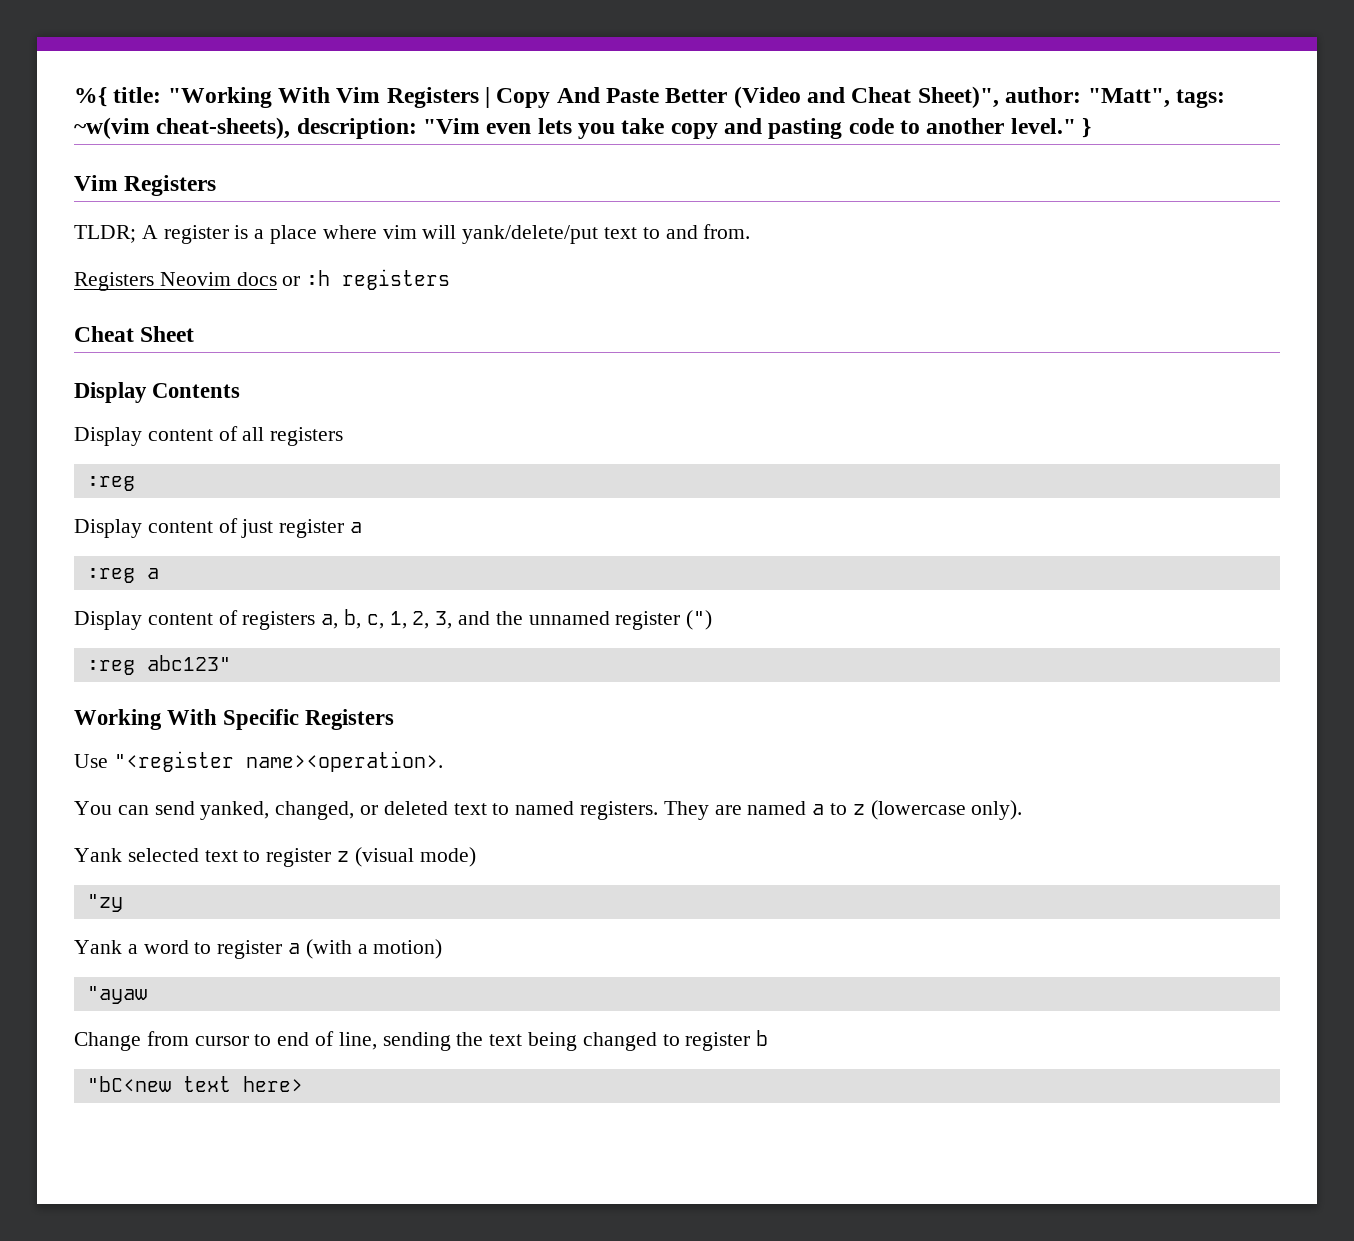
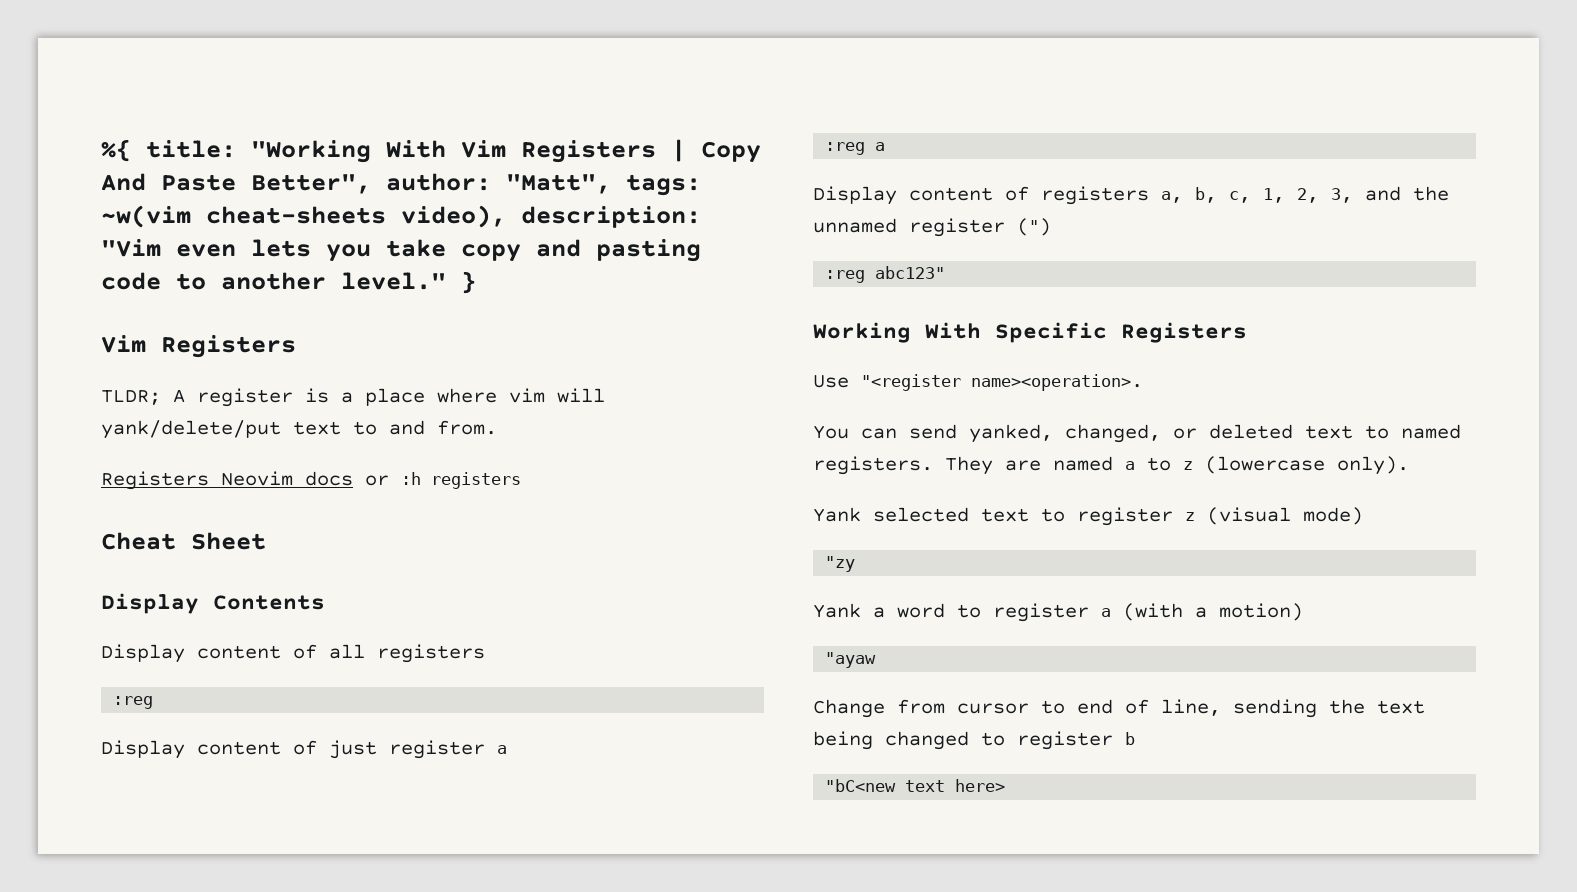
- %{ title: "Working With Vim Registers | Copy And Paste Better (Video and Cheat Sheet)", author: "Matt", tags: ~w(vim cheat-sheets), description: "Vim even lets you take copy and pasting code to another level."
+ %{ title: "Working With Vim Registers | Copy And Paste Better", author: "Matt", tags: ~w(vim cheat-sheets video), description: "Vim even lets you take copy and pasting code to another level."

